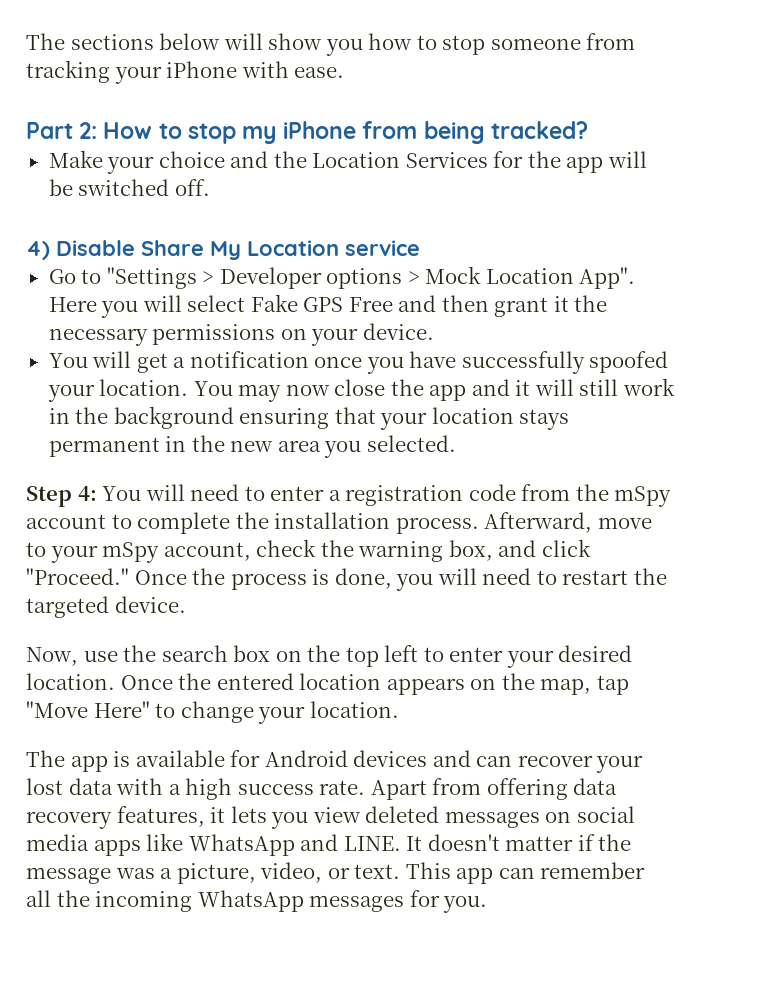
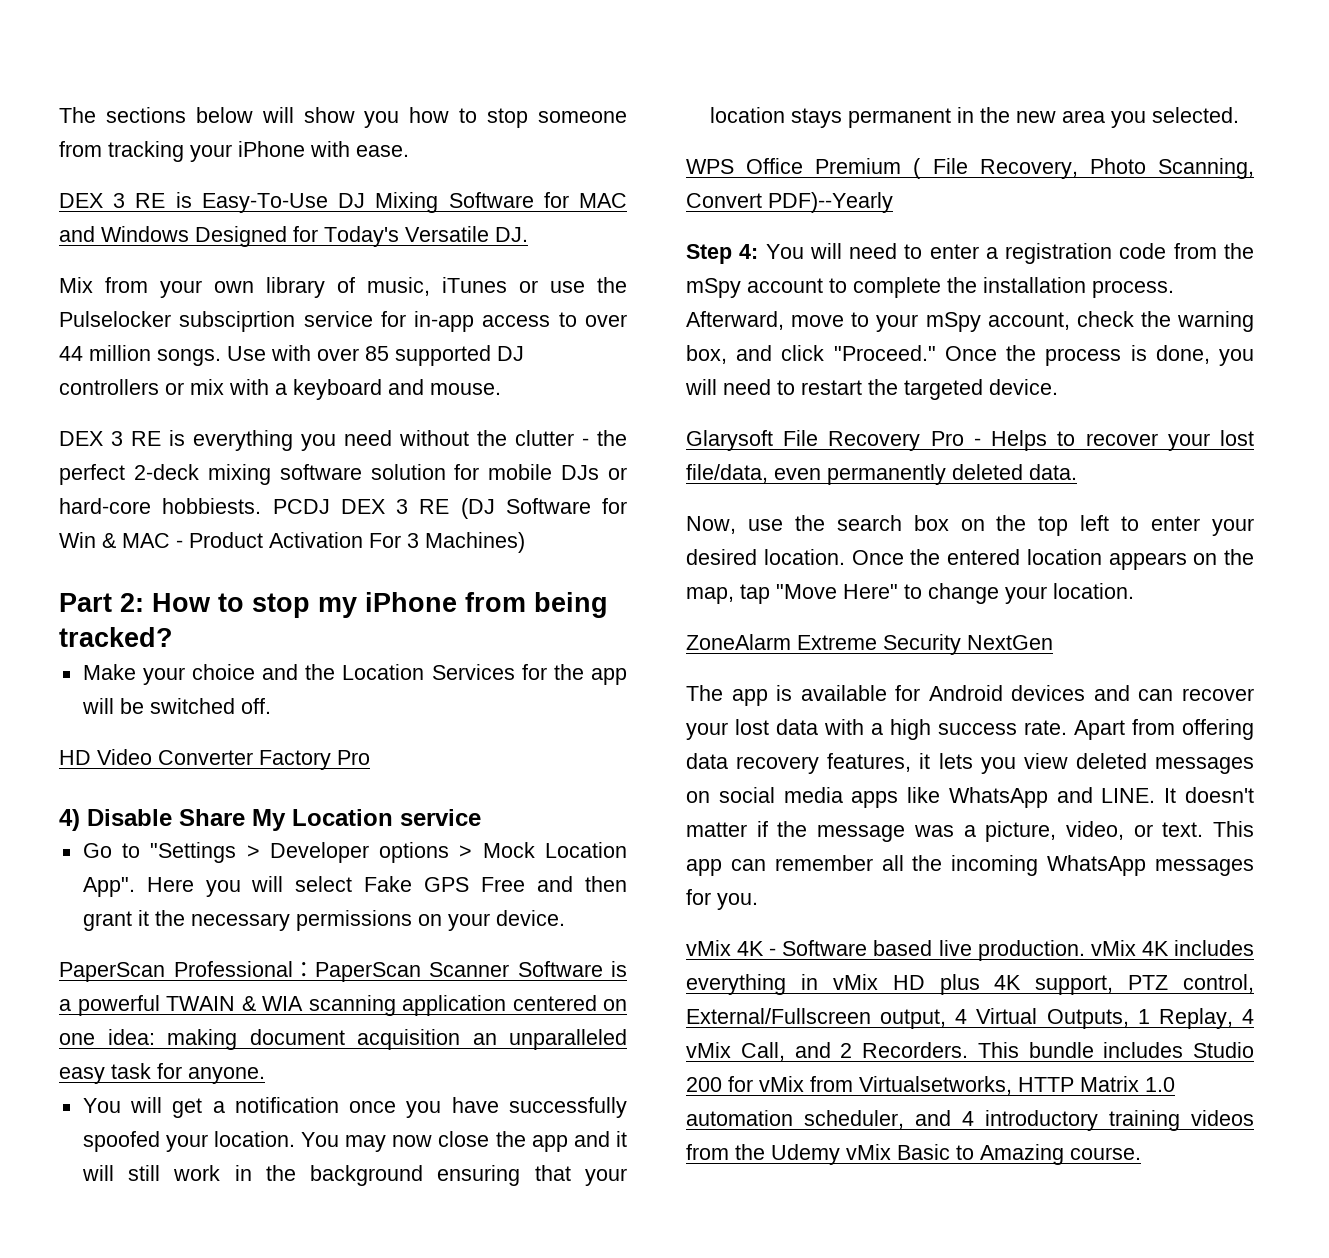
+ DEX 3 RE is Easy-To-Use DJ Mixing Software for MAC and Windows Designed for Today's Versatile DJ.
+ Mix from your own library of music, iTunes or use the Pulselocker subsciprtion service for in-app access to over 44 million songs. Use with over 85 supported DJ controllers or mix with a keyboard and mouse.
+ DEX 3 RE is everything you need without the clutter - the perfect 2-deck mixing software solution for mobile DJs or hard-core hobbiests. PCDJ DEX 3 RE (DJ Software for Win & MAC - Product Activation For 3 Machines)
+ HD Video Converter Factory Pro
+ PaperScan Professional：PaperScan Scanner Software is a powerful TWAIN & WIA scanning application centered on one idea: making document acquisition an unparalleled easy task for anyone.
+ WPS Office Premium ( File Recovery, Photo Scanning, Convert PDF)--Yearly
+ Glarysoft File Recovery Pro - Helps to recover your lost file/data, even permanently deleted data.
+ ZoneAlarm Extreme Security NextGen
+ vMix 4K - Software based live production. vMix 4K includes everything in vMix HD plus 4K support, PTZ control, External/Fullscreen output, 4 Virtual Outputs, 1 Replay, 4 vMix Call, and 2 Recorders. This bundle includes Studio 200 for vMix from Virtualsetworks, HTTP Matrix 1.0 automation scheduler, and 4 introductory training videos from the Udemy vMix Basic to Amazing course.

